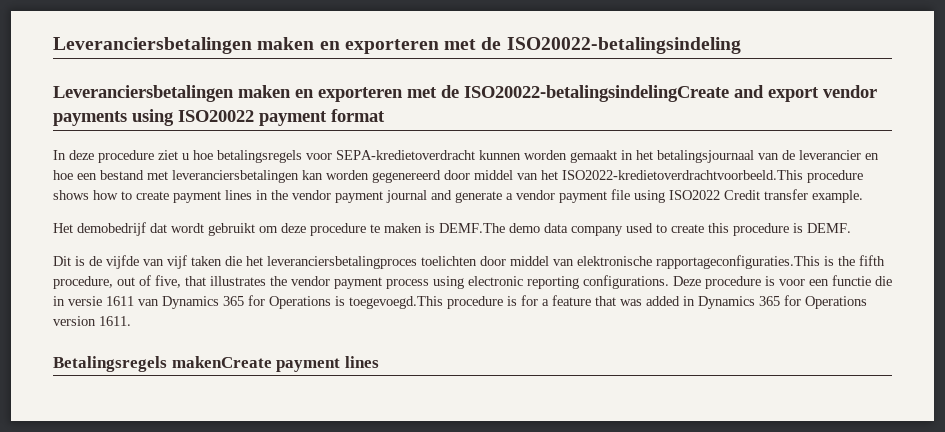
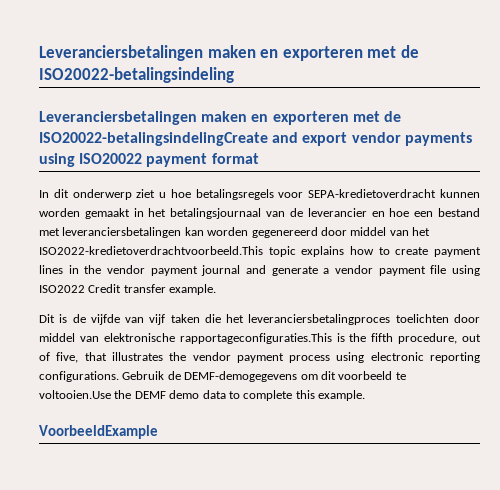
- In deze procedure ziet u hoe betalingsregels voor SEPA-kredietoverdracht kunnen worden gemaakt in het betalingsjournaal van de leverancier en hoe een bestand met leveranciersbetalingen kan worden gegenereerd door middel van het ISO2022-kredietoverdrachtvoorbeeld.This procedure shows how to create payment lines in the vendor payment journal and generate a vendor payment file using ISO2022 Credit transfer example.
+ In dit onderwerp ziet u hoe betalingsregels voor SEPA-kredietoverdracht kunnen worden gemaakt in het betalingsjournaal van de leverancier en hoe een bestand met leveranciersbetalingen kan worden gegenereerd door middel van het ISO2022-kredietoverdrachtvoorbeeld.This topic explains how to create payment lines in the vendor payment journal and generate a vendor payment file using ISO2022 Credit transfer example.
- Het demobedrijf dat wordt gebruikt om deze procedure te maken is DEMF.The demo data company used to create this procedure is DEMF.
- Deze procedure is voor een functie die in versie 1611 van Dynamics 365 for Operations is toegevoegd.This procedure is for a feature that was added in Dynamics 365 for Operations version 1611.
- Betalingsregels makenCreate payment lines
+ Gebruik de DEMF-demogegevens om dit voorbeeld te voltooien.Use the DEMF demo data to complete this example.
+ VoorbeeldExample

